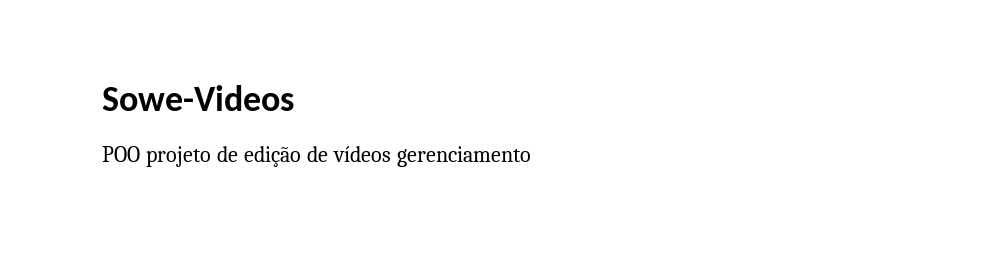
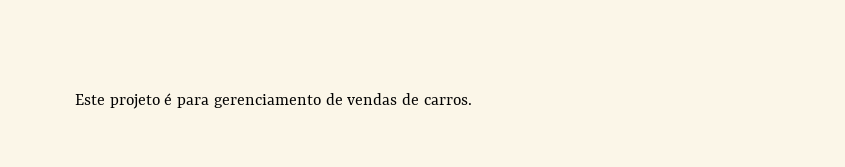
- Sowe-Videos
- POO projeto de edição de vídeos gerenciamento
+ Este projeto é para gerenciamento de vendas de carros.

